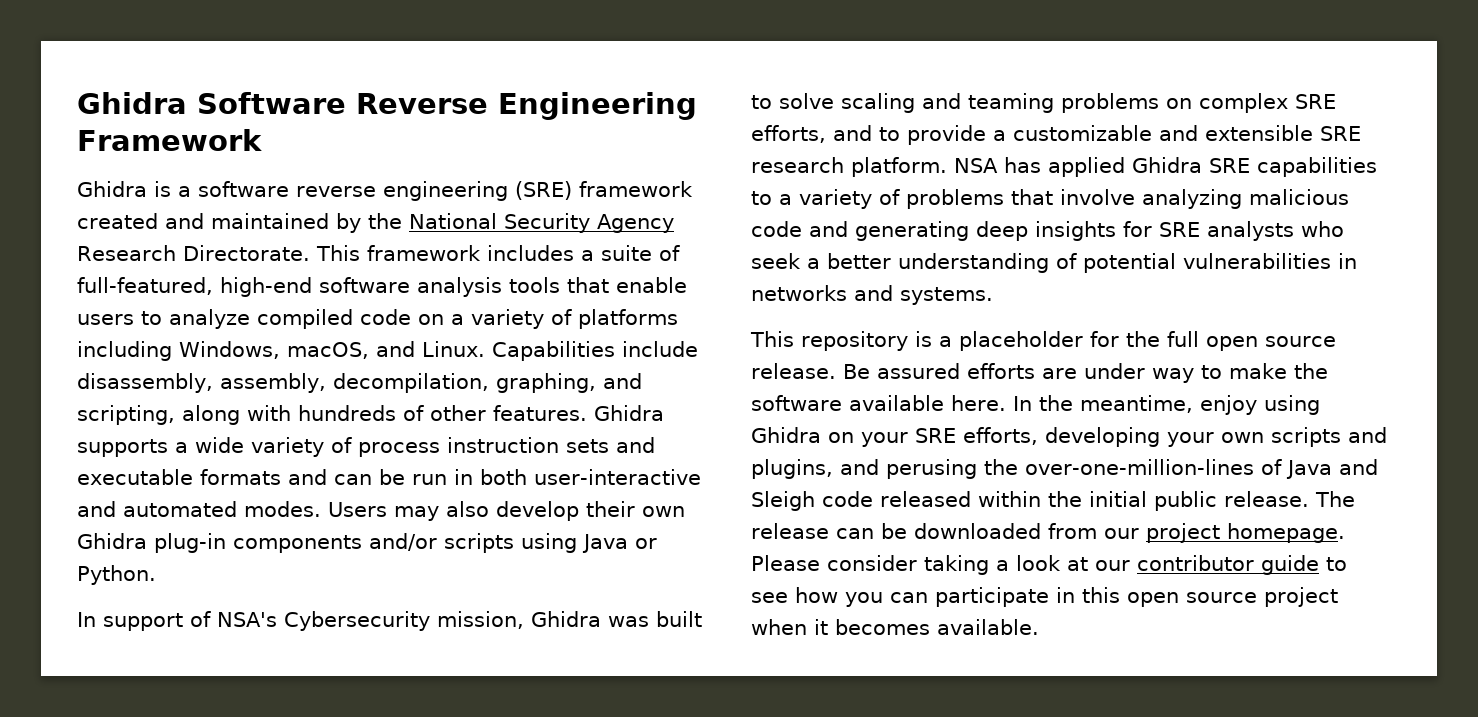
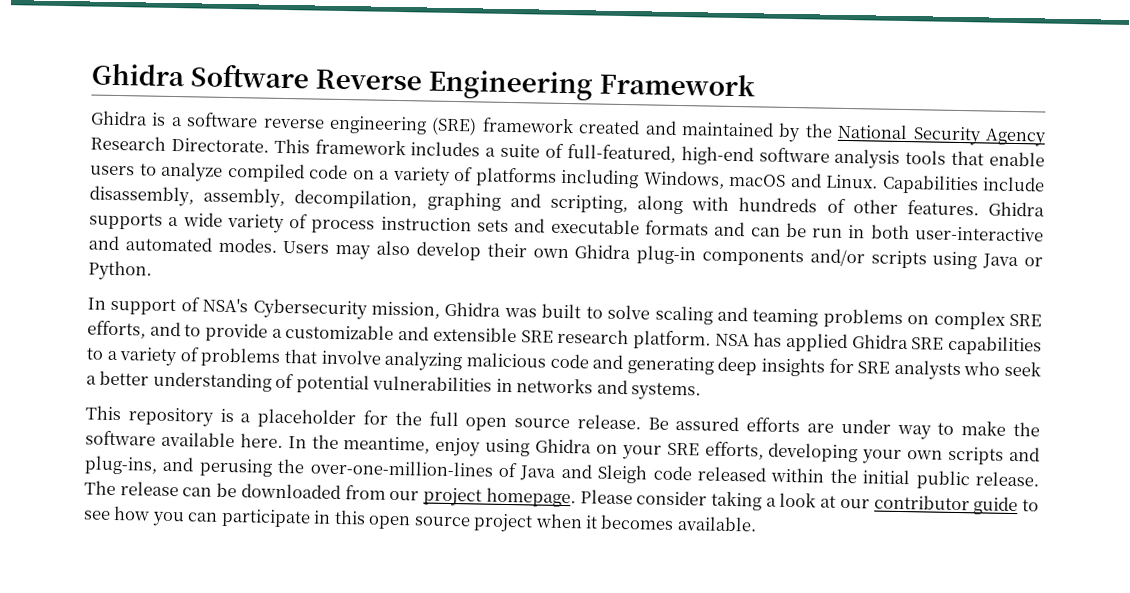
- This framework includes a suite of full-featured, high-end software analysis tools that enable users to analyze compiled code on a variety of platforms including Windows, macOS, and Linux.
+ This framework includes a suite of full-featured, high-end software analysis tools that enable users to analyze compiled code on a variety of platforms including Windows, macOS and Linux.
- Capabilities include disassembly, assembly, decompilation, graphing, and scripting, along with hundreds of other features.
+ Capabilities include disassembly, assembly, decompilation, graphing and scripting, along with hundreds of other features.
- In the meantime, enjoy using Ghidra on your SRE efforts, developing your own scripts and plugins, and perusing the over-one-million-lines of Java and Sleigh code released within the initial public release.
+ In the meantime, enjoy using Ghidra on your SRE efforts, developing your own scripts and plug-ins, and perusing the over-one-million-lines of Java and Sleigh code released within the initial public release.

